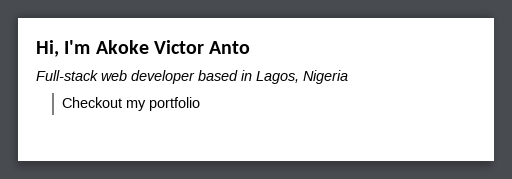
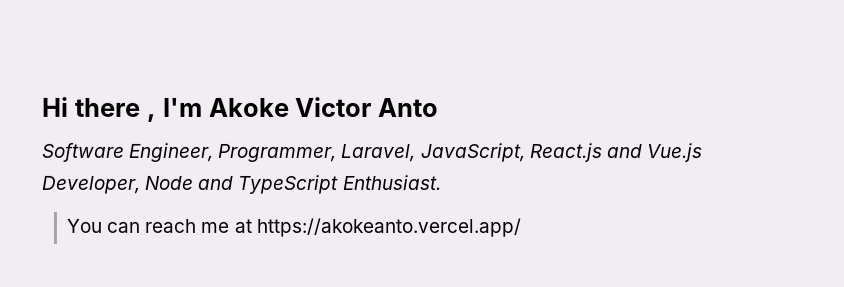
- Hi, I'm Akoke Victor Anto
+ Hi there , I'm Akoke Victor Anto
- Full-stack web developer based in Lagos, Nigeria
- Checkout my portfolio
+ Software Engineer, Programmer, Laravel, JavaScript, React.js and Vue.js Developer, Node and TypeScript Enthusiast.
+ You can reach me at https://akokeanto.vercel.app/

